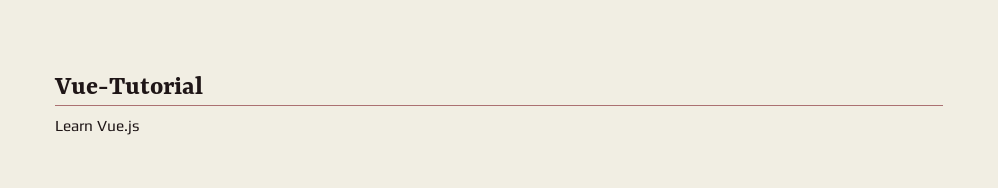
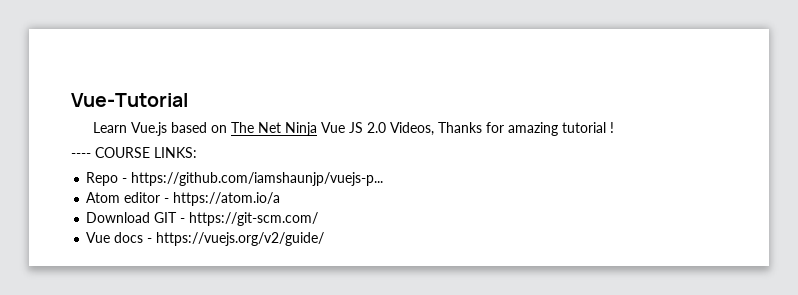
- Learn Vue.js
+ Learn Vue.js based on The Net Ninja Vue JS 2.0 Videos, Thanks for amazing tutorial !
+ ---- COURSE LINKS:
+ Repo - https://github.com/iamshaunjp/vuejs-p...
+ Atom editor - https://atom.io/a
+ Download GIT - https://git-scm.com/
+ Vue docs - https://vuejs.org/v2/guide/

